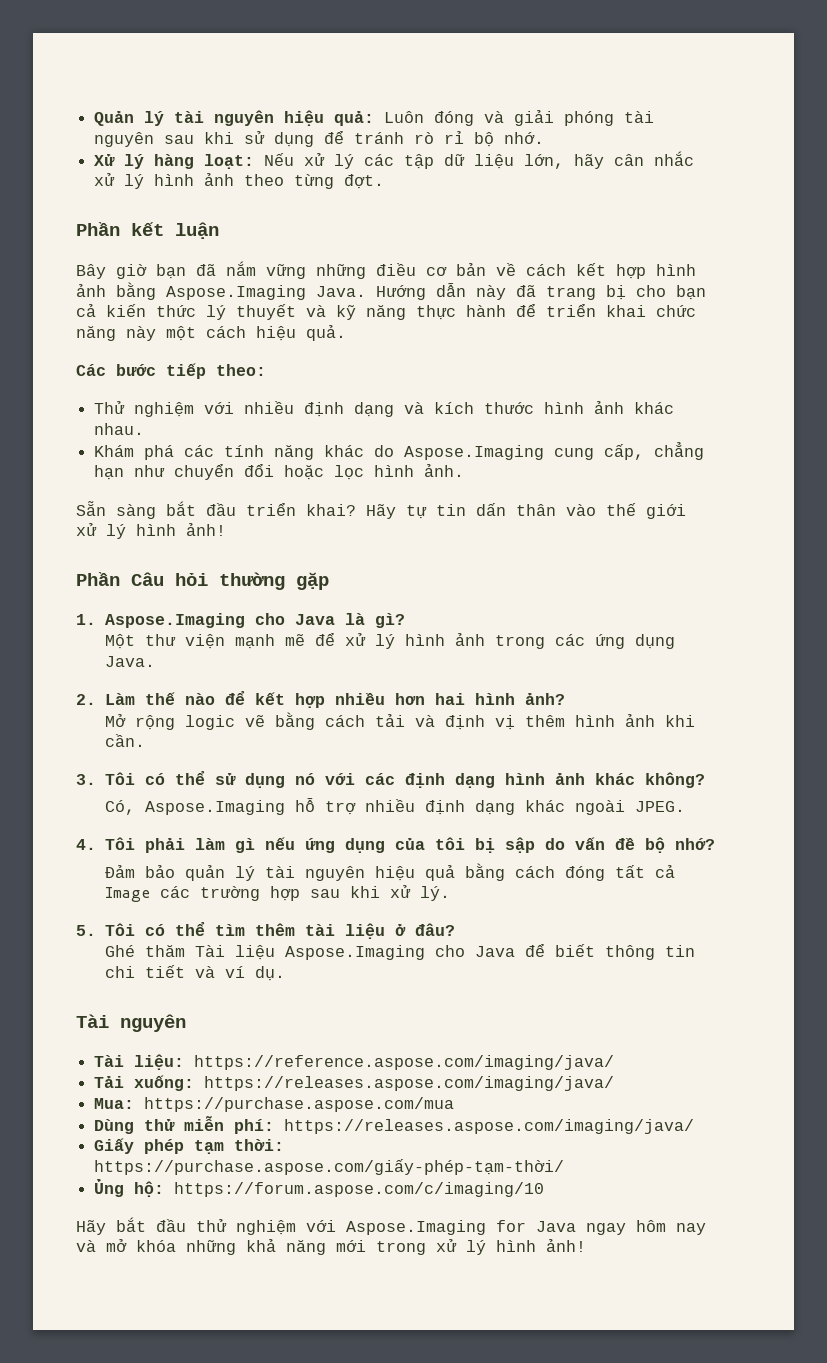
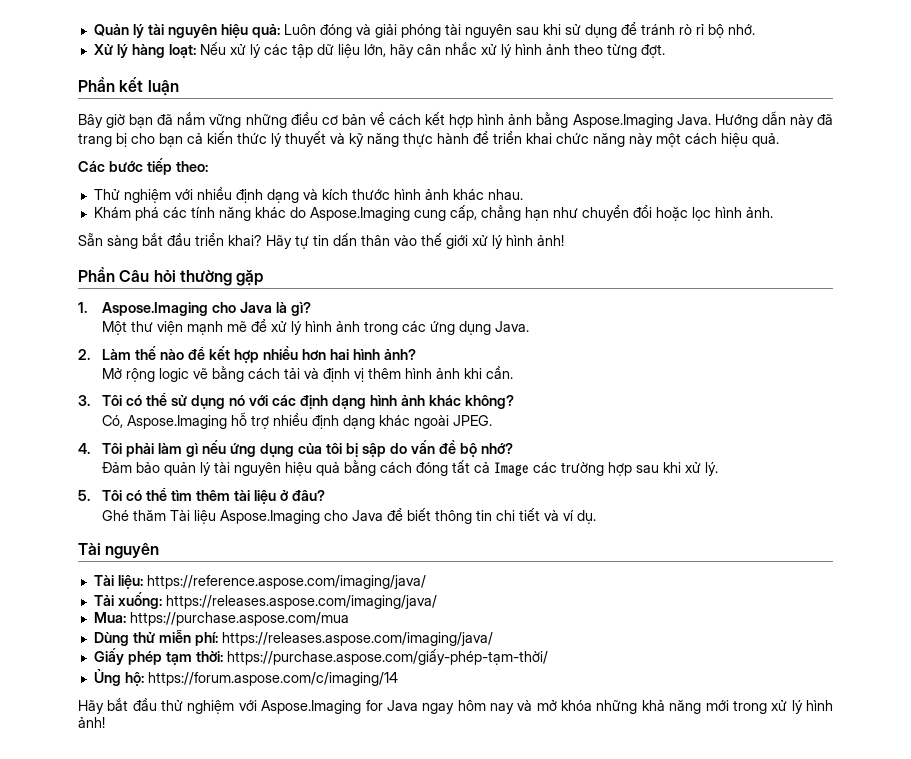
- Ủng hộ: https://forum.aspose.com/c/imaging/10
+ Ủng hộ: https://forum.aspose.com/c/imaging/14

